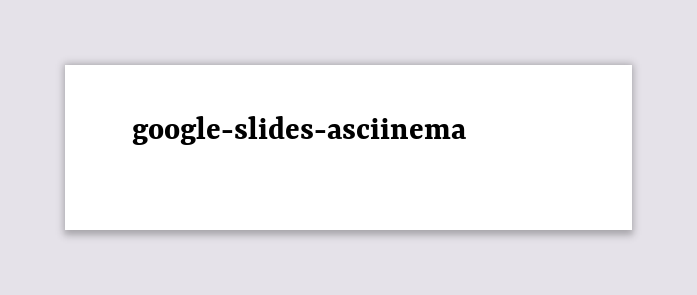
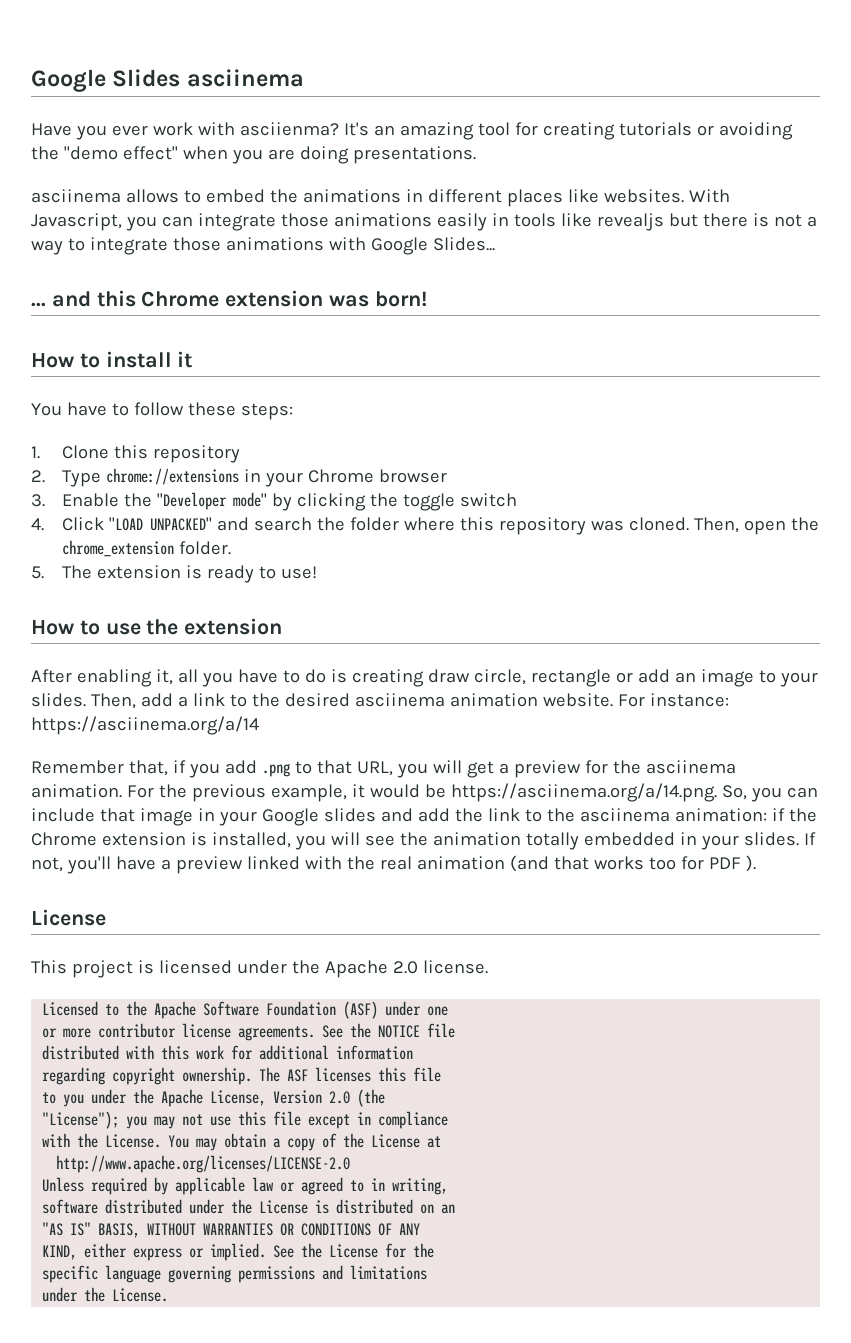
- google-slides-asciinema
+ Google Slides asciinema
+ Have you ever work with asciienma? It's an amazing tool for creating tutorials or avoiding the "demo effect" when you are doing presentations.
+ asciinema allows to embed the animations in different places like websites. With Javascript, you can integrate those animations easily in tools like revealjs but there is not a way to integrate those animations with Google Slides...
+ ... and this Chrome extension was born!
+ How to install it
+ You have to follow these steps:
+ 1. Clone this repository
+ 2. Type chrome://extensions in your Chrome browser
+ 3. Enable the "Developer mode" by clicking the toggle switch
+ 4. Click "LOAD UNPACKED" and search the folder where this repository was cloned. Then, open the chrome_extension folder.
+ 5. The extension is ready to use!
+ How to use the extension
+ After enabling it, all you have to do is creating draw circle, rectangle or add an image to your slides. Then, add a link to the desired asciinema animation website. For instance: https://asciinema.org/a/14
+ Remember that, if you add .png to that URL, you will get a preview for the asciinema animation. For the previous example, it would be https://asciinema.org/a/14.png. So, you can include that image in your Google slides and add the link to the asciinema animation: if the Chrome extension is installed, you will see the animation totally embedded in your slides. If not, you'll have a preview linked with the real animation (and that works too for PDF ).
+ License
+ This project is licensed under the Apache 2.0 license.
+ Licensed to the Apache Software Foundation (ASF) under one
+ or more contributor license agreements. See the NOTICE file
+ distributed with this work for additional information
+ regarding copyright ownership. The ASF licenses this file
+ to you under the Apache License, Version 2.0 (the
+ "License"); you may not use this file except in compliance
+ with the License. You may obtain a copy of the License at
+ http://www.apache.org/licenses/LICENSE-2.0
+ Unless required by applicable law or agreed to in writing,
+ software distributed under the License is distributed on an
+ "AS IS" BASIS, WITHOUT WARRANTIES OR CONDITIONS OF ANY
+ KIND, either express or implied. See the License for the
+ specific language governing permissions and limitations
+ under the License.

